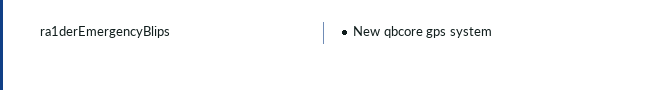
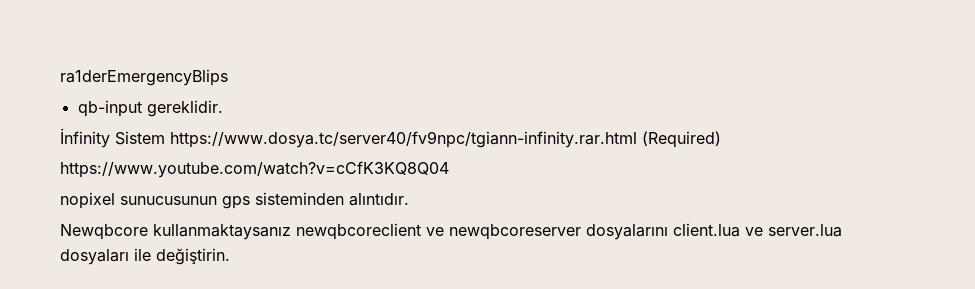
- New qbcore gps system
+ qb-input gereklidir.
+ İnfinity Sistem https://www.dosya.tc/server40/fv9npc/tgiann-infinity.rar.html (Required)
+ https://www.youtube.com/watch?v=cCfK3KQ8Q04
+ nopixel sunucusunun gps sisteminden alıntıdır.
+ Newqbcore kullanmaktaysanız newqbcoreclient ve newqbcoreserver dosyalarını client.lua ve server.lua dosyaları ile değiştirin.

